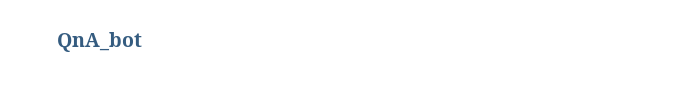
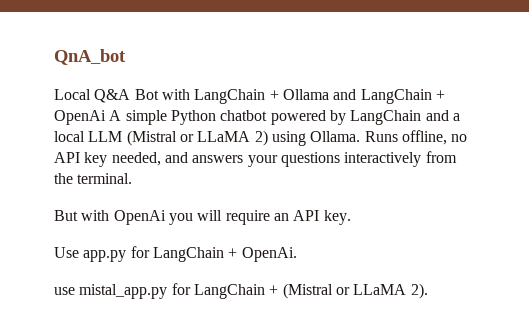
+ Local Q&A Bot with LangChain + Ollama and LangChain + OpenAi A simple Python chatbot powered by LangChain and a local LLM (Mistral or LLaMA 2) using Ollama. Runs offline, no API key needed, and answers your questions interactively from the terminal.
+ But with OpenAi you will require an API key.
+ Use app.py for LangChain + OpenAi.
+ use mistal_app.py for LangChain + (Mistral or LLaMA 2).

